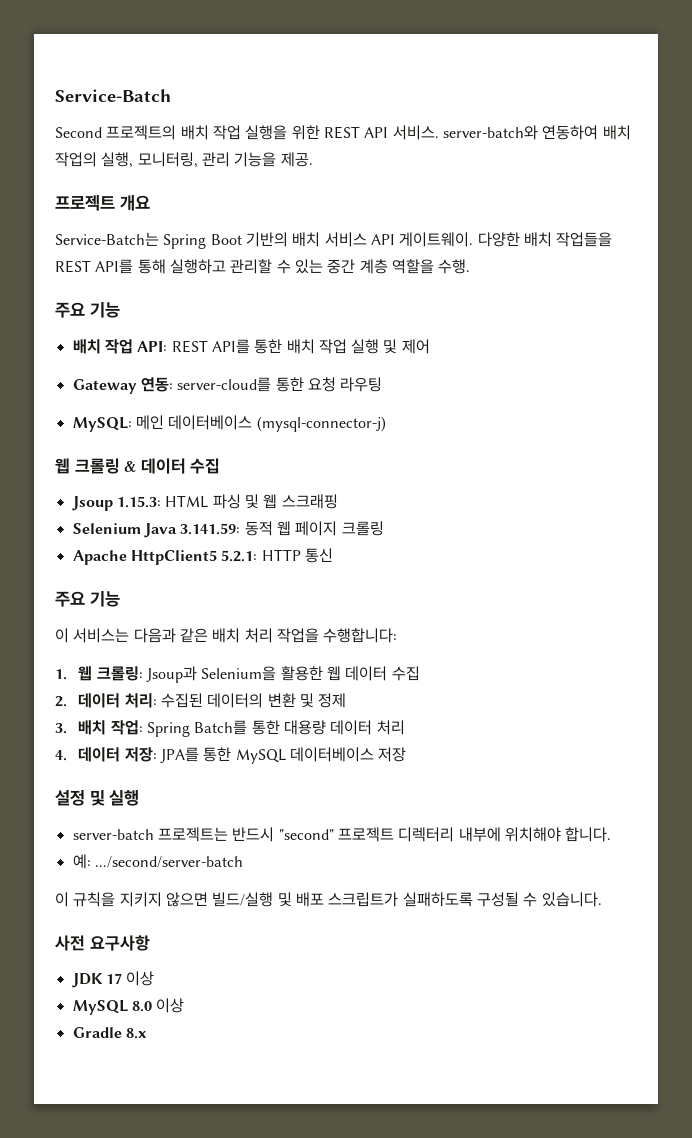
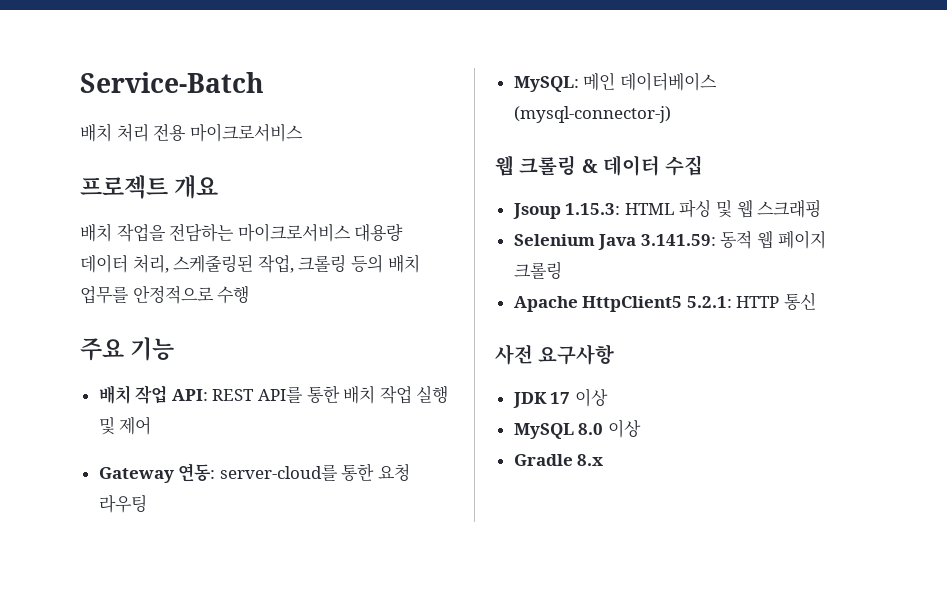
- Second 프로젝트의 배치 작업 실행을 위한 REST API 서비스. server-batch와 연동하여 배치 작업의 실행, 모니터링, 관리 기능을 제공.
+ 배치 처리 전용 마이크로서비스
  프로젝트 개요
- Service-Batch는 Spring Boot 기반의 배치 서비스 API 게이트웨이. 다양한 배치 작업들을 REST API를 통해 실행하고 관리할 수 있는 중간 계층 역할을 수행.
+ 배치 작업을 전담하는 마이크로서비스 대용량 데이터 처리, 스케줄링된 작업, 크롤링 등의 배치 업무를 안정적으로 수행
  Apache HttpClient5 5.2.1: HTTP 통신
- 주요 기능
- 이 서비스는 다음과 같은 배치 처리 작업을 수행합니다:
- 1. 웹 크롤링: Jsoup과 Selenium을 활용한 웹 데이터 수집
- 2. 데이터 처리: 수집된 데이터의 변환 및 정제
- 3. 배치 작업: Spring Batch를 통한 대용량 데이터 처리
- 4. 데이터 저장: JPA를 통한 MySQL 데이터베이스 저장
- 설정 및 실행
- server-batch 프로젝트는 반드시 "second" 프로젝트 디렉터리 내부에 위치해야 합니다.
- 예: .../second/server-batch
- 이 규칙을 지키지 않으면 빌드/실행 및 배포 스크립트가 실패하도록 구성될 수 있습니다.

